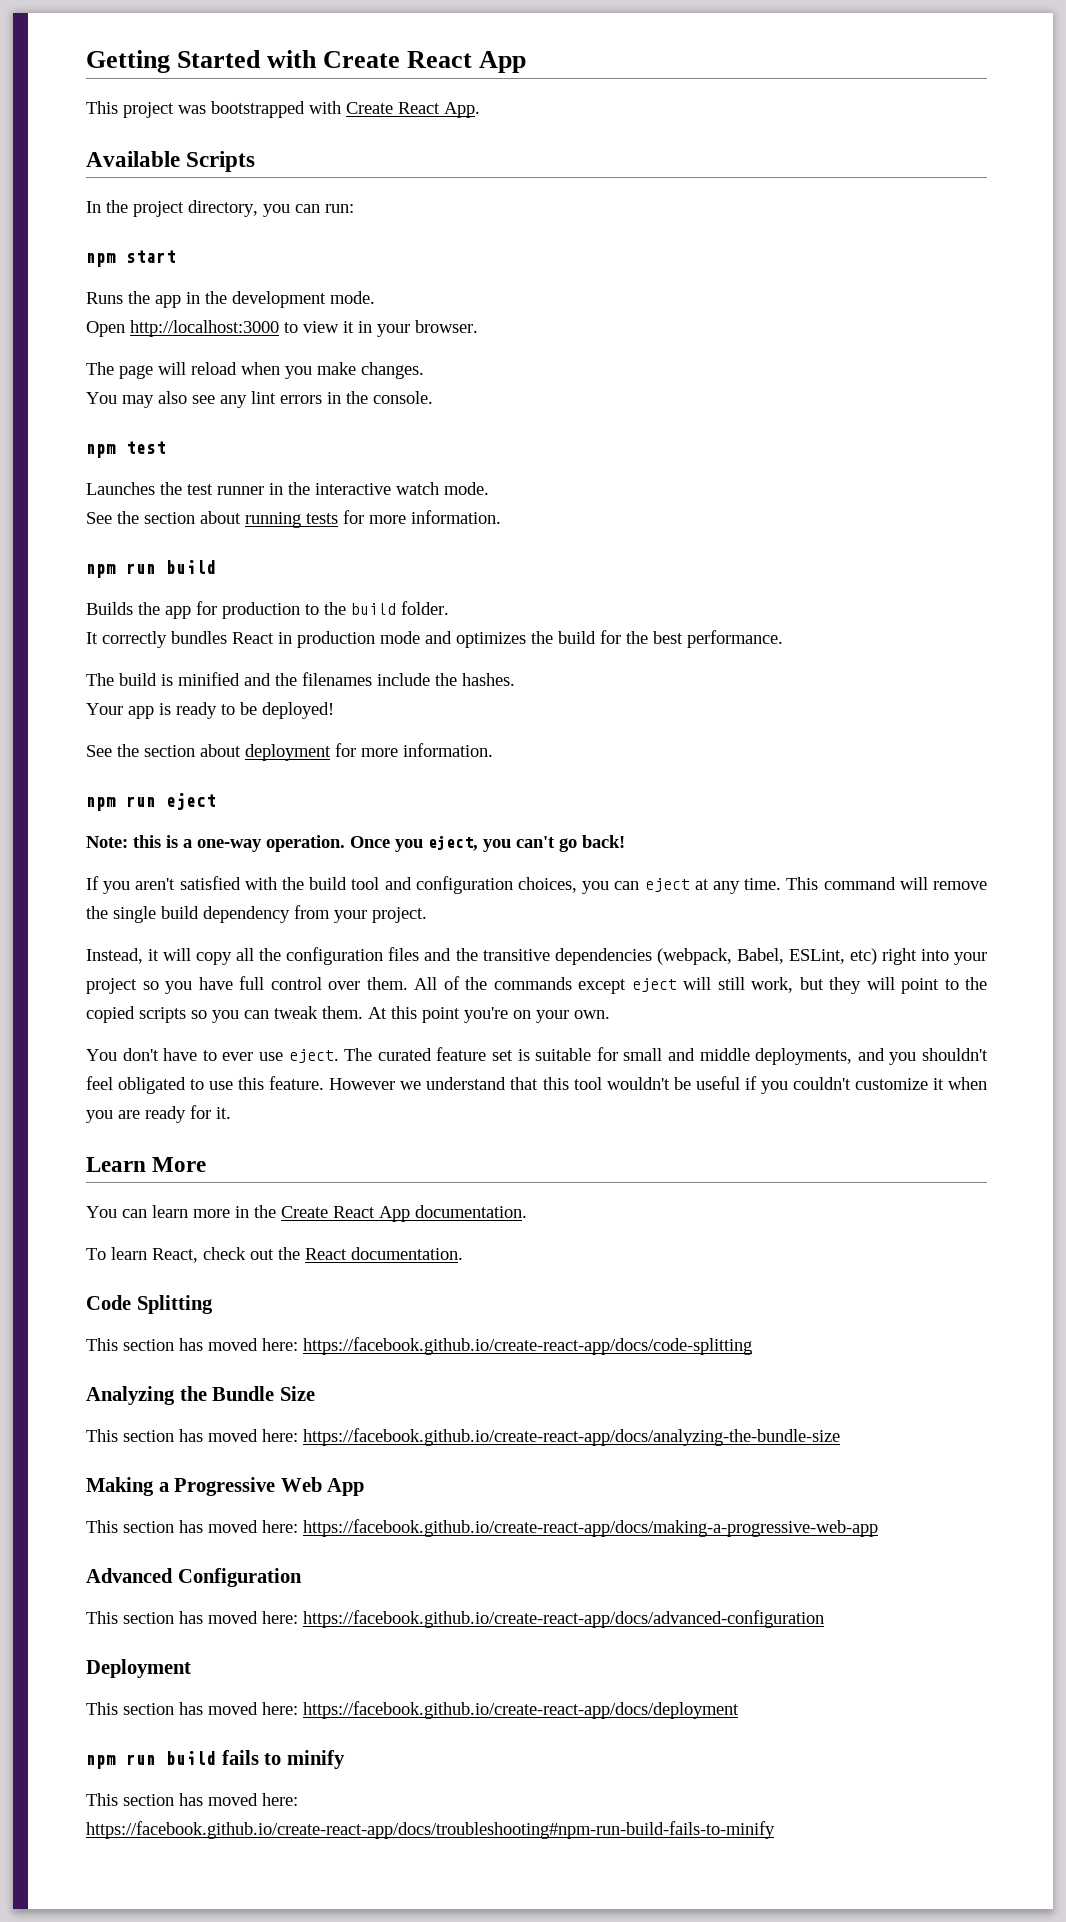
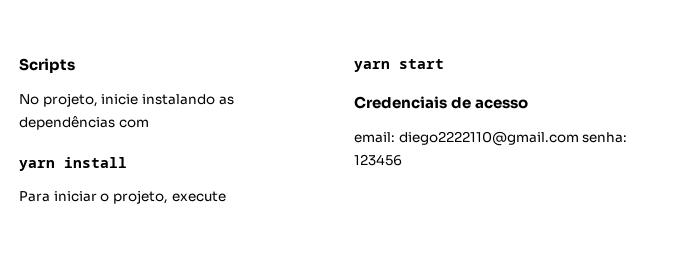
- Getting Started with Create React App
- This project was bootstrapped with Create React App.
- Available Scripts
- In the project directory, you can run:
- npm start
- Runs the app in the development mode.
- Open http://localhost:3000 to view it in your browser.
- The page will reload when you make changes.
- You may also see any lint errors in the console.
- npm test
- Launches the test runner in the interactive watch mode.
- See the section about running tests for more information.
- npm run build
- Builds the app for production to the build folder.
- It correctly bundles React in production mode and optimizes the build for the best performance.
- The build is minified and the filenames include the hashes.
- Your app is ready to be deployed!
- See the section about deployment for more information.
- npm run eject
- Note: this is a one-way operation. Once you eject, you can't go back!
- If you aren't satisfied with the build tool and configuration choices, you can eject at any time. This command will remove the single build dependency from your project.
- Instead, it will copy all the configuration files and the transitive dependencies (webpack, Babel, ESLint, etc) right into your project so you have full control over them. All of the commands except eject will still work, but they will point to the copied scripts so you can tweak them. At this point you're on your own.
- You don't have to ever use eject. The curated feature set is suitable for small and middle deployments, and you shouldn't feel obligated to use this feature. However we understand that this tool wouldn't be useful if you couldn't customize it when you are ready for it.
- Learn More
- You can learn more in the Create React App documentation.
- To learn React, check out the React documentation.
- Code Splitting
- This section has moved here: https://facebook.github.io/create-react-app/docs/code-splitting
- Analyzing the Bundle Size
- This section has moved here: https://facebook.github.io/create-react-app/docs/analyzing-the-bundle-size
- Making a Progressive Web App
- This section has moved here: https://facebook.github.io/create-react-app/docs/making-a-progressive-web-app
- Advanced Configuration
- This section has moved here: https://facebook.github.io/create-react-app/docs/advanced-configuration
- Deployment
- This section has moved here: https://facebook.github.io/create-react-app/docs/deployment
- npm run build fails to minify
- This section has moved here: https://facebook.github.io/create-react-app/docs/troubleshooting#npm-run-build-fails-to-minify
+ Scripts
+ No projeto, inicie instalando as dependências com
+ yarn install
+ Para iniciar o projeto, execute
+ yarn start
+ Credenciais de acesso
+ email: diego2222110@gmail.com senha: 123456

